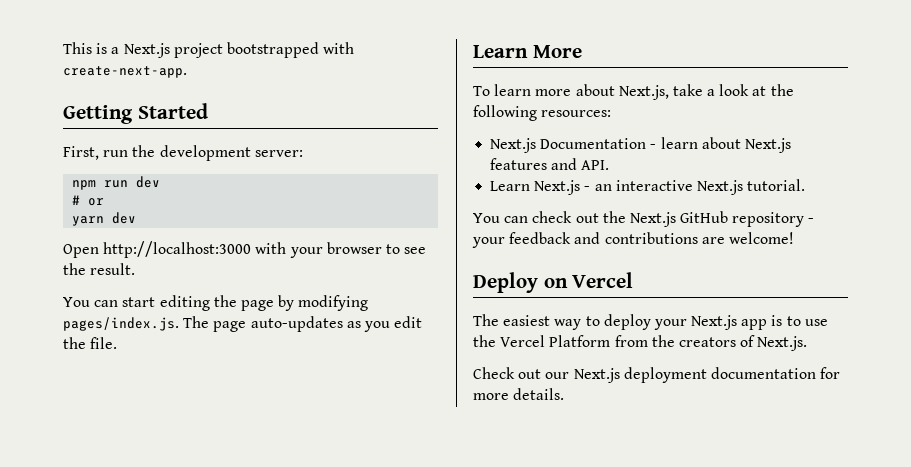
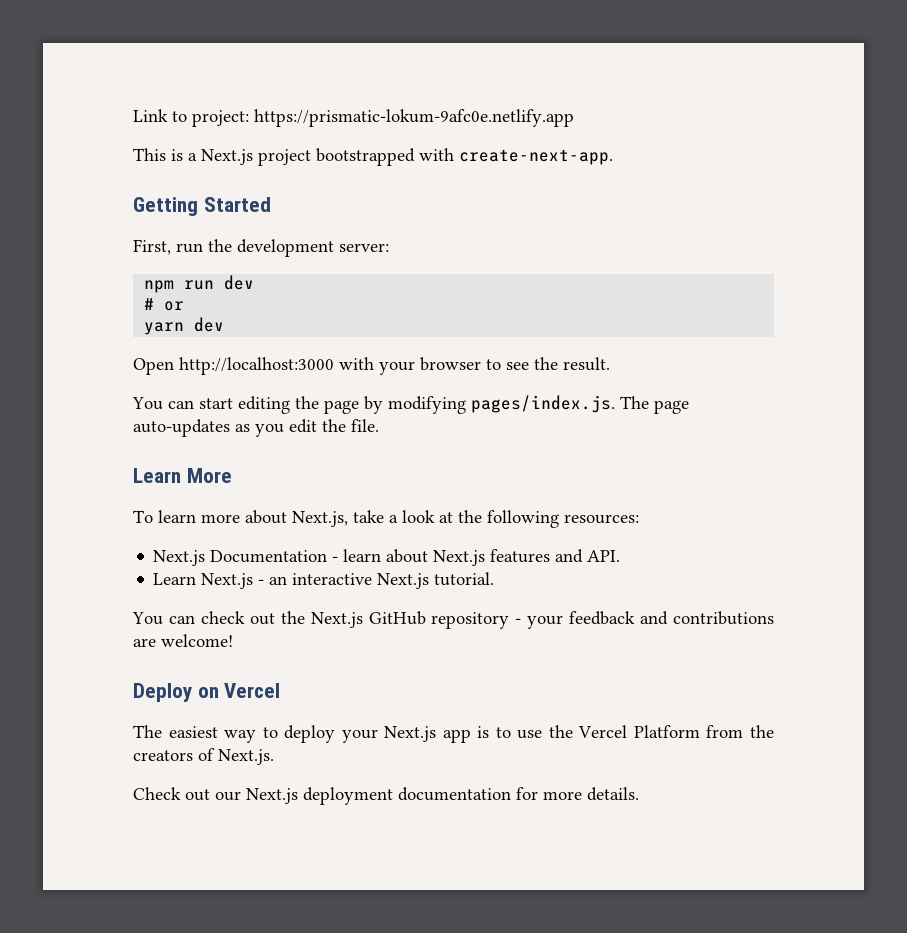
+ Link to project: https://prismatic-lokum-9afc0e.netlify.app

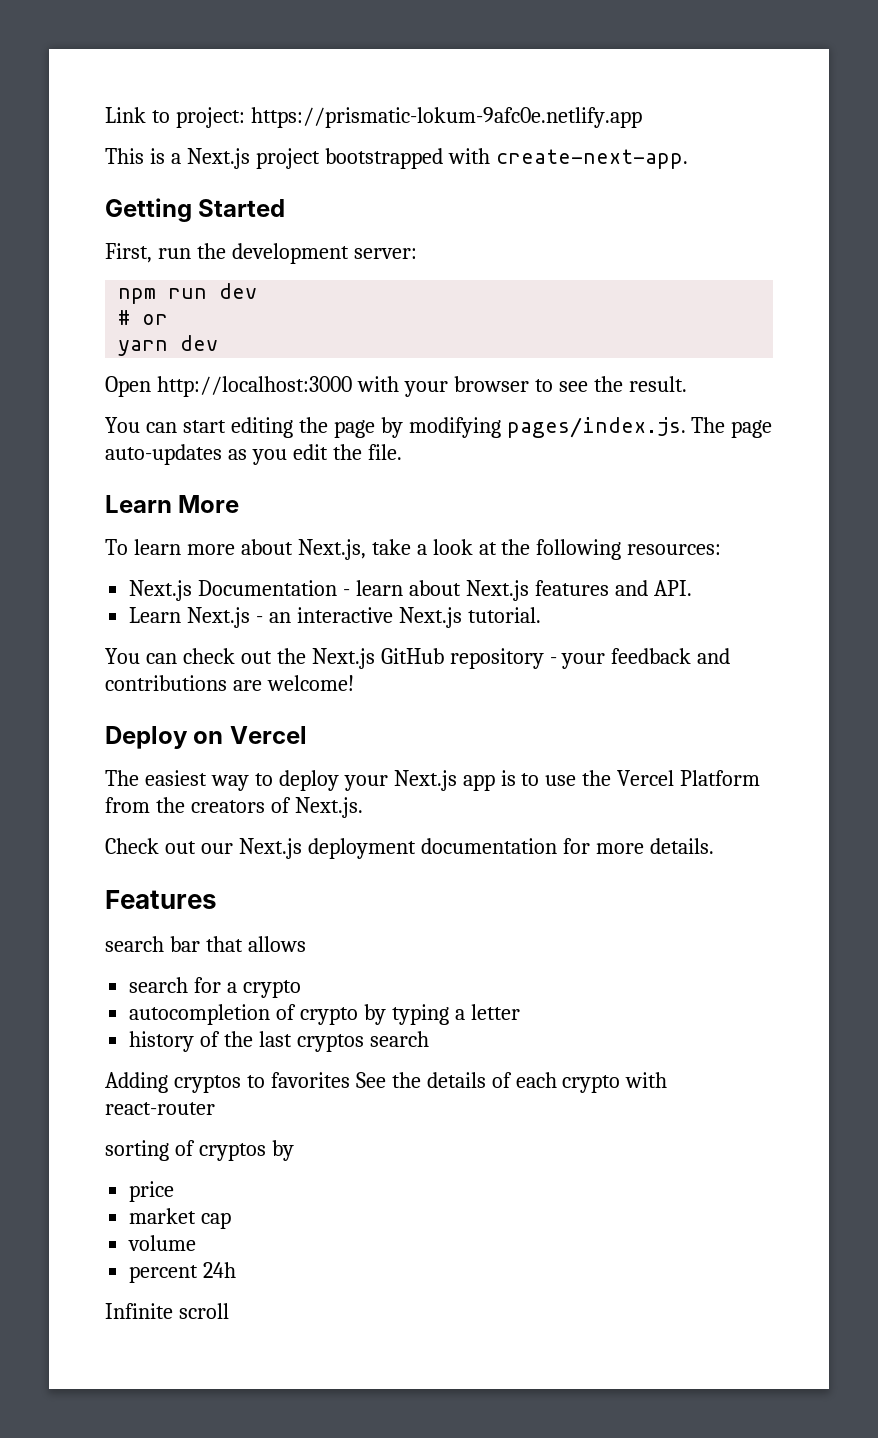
+ Features
+ search bar that allows
+ search for a crypto
+ autocompletion of crypto by typing a letter
+ history of the last cryptos search
+ Adding cryptos to favorites See the details of each crypto with react-router
+ sorting of cryptos by
+ price
+ market cap
+ volume
+ percent 24h
+ Infinite scroll

